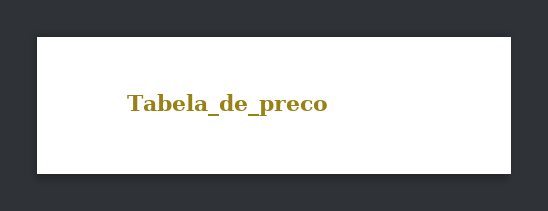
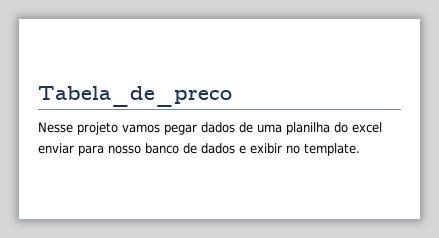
+ Nesse projeto vamos pegar dados de uma planilha do excel enviar para nosso banco de dados e exibir no template.

